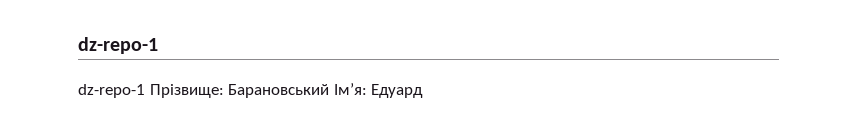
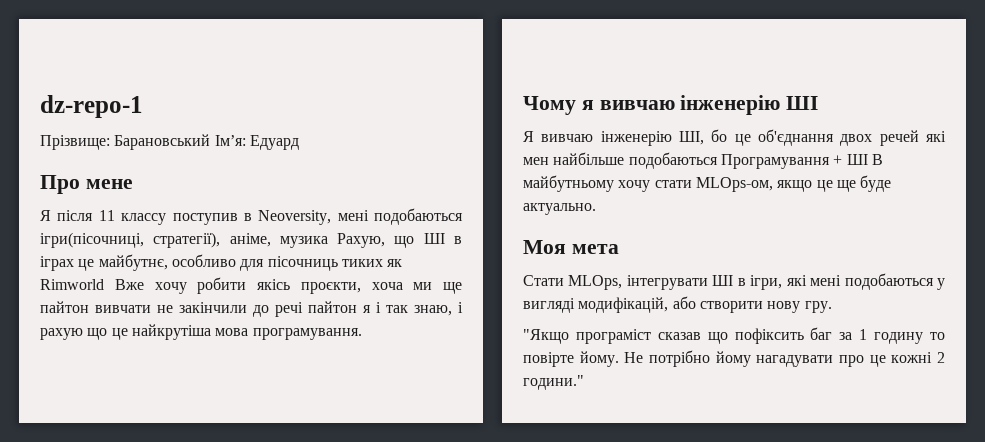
- dz-repo-1 Прізвище: Барановський Ім’я: Едуард
+ Прізвище: Барановський Ім’я: Едуард
+ Про мене
+ Я після 11 классу поступив в Neoversity, мені подобаються ігри(пісочниці, стратегії), аніме, музика Рахую, що ШІ в іграх це майбутнє, особливо для пісочниць тиких як Rimworld Вже хочу робити якісь проєкти, хоча ми ще пайтон вивчати не закінчили до речі пайтон я і так знаю, і рахую що це найкрутіша мова програмування.
+ Чому я вивчаю інженерію ШІ
+ Я вивчаю інженерію ШІ, бо це об'єднання двох речей які мен найбільше подобаються Програмування + ШІ В майбутньому хочу стати MLOps-ом, якщо це ще буде актуально.
+ Моя мета
+ Стати MLOps, інтегрувати ШІ в ігри, які мені подобаються у вигляді модифікацій, або створити нову гру.
+ "Якщо програміст сказав що пофіксить баг за 1 годину то повірте йому. Не потрібно йому нагадувати про це кожні 2 години."

